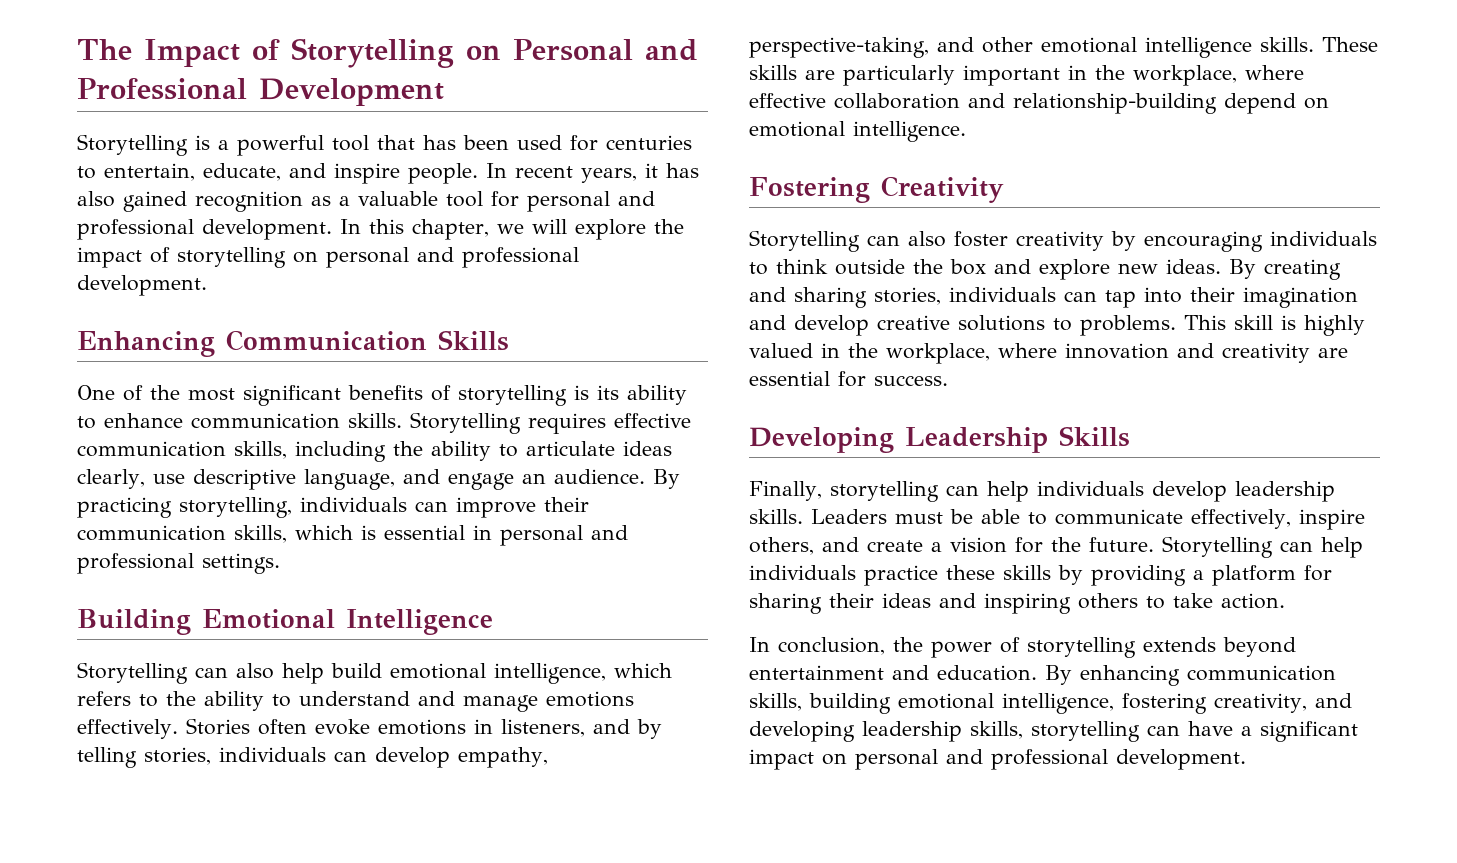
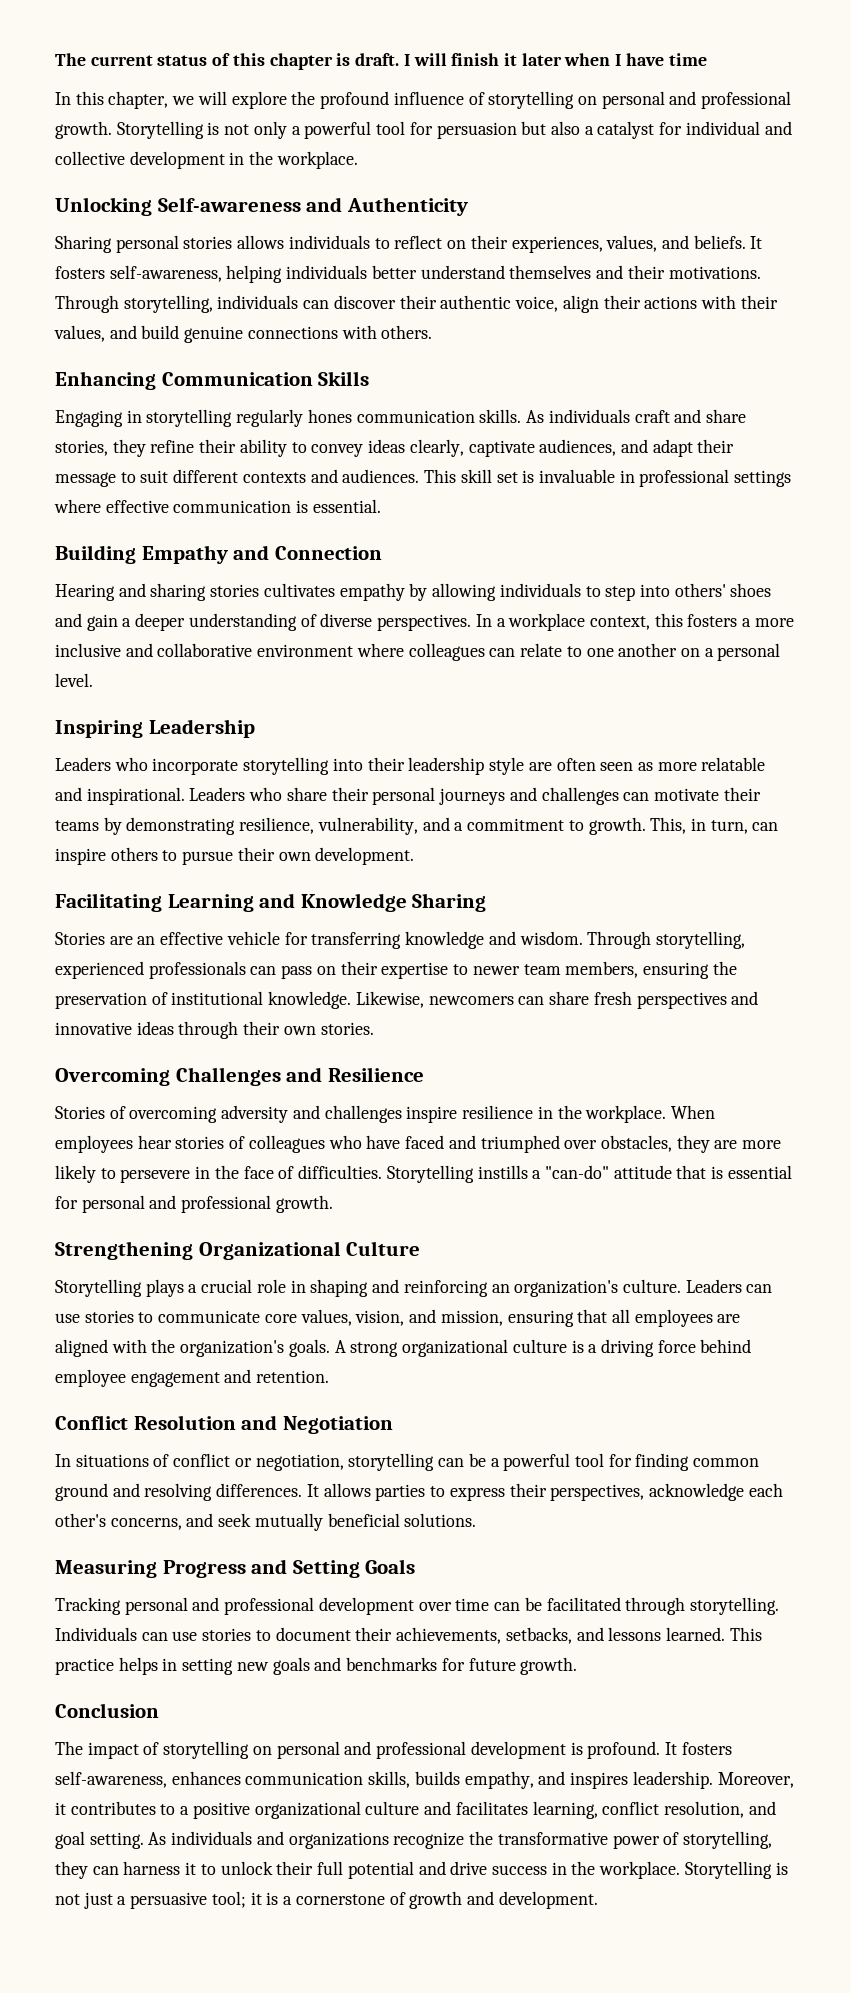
- The Impact of Storytelling on Personal and Professional Development
- Storytelling is a powerful tool that has been used for centuries to entertain, educate, and inspire people. In recent years, it has also gained recognition as a valuable tool for personal and professional development. In this chapter, we will explore the impact of storytelling on personal and professional development.
+ The current status of this chapter is draft. I will finish it later when I have time
+ In this chapter, we will explore the profound influence of storytelling on personal and professional growth. Storytelling is not only a powerful tool for persuasion but also a catalyst for individual and collective development in the workplace.
+ Unlocking Self-awareness and Authenticity
+ Sharing personal stories allows individuals to reflect on their experiences, values, and beliefs. It fosters self-awareness, helping individuals better understand themselves and their motivations. Through storytelling, individuals can discover their authentic voice, align their actions with their values, and build genuine connections with others.
  Enhancing Communication Skills
- One of the most significant benefits of storytelling is its ability to enhance communication skills. Storytelling requires effective communication skills, including the ability to articulate ideas clearly, use descriptive language, and engage an audience. By practicing storytelling, individuals can improve their communication skills, which is essential in personal and professional settings.
- Building Emotional Intelligence
- Storytelling can also help build emotional intelligence, which refers to the ability to understand and manage emotions effectively. Stories often evoke emotions in listeners, and by telling stories, individuals can develop empathy, perspective-taking, and other emotional intelligence skills. These skills are particularly important in the workplace, where effective collaboration and relationship-building depend on emotional intelligence.
- Fostering Creativity
- Storytelling can also foster creativity by encouraging individuals to think outside the box and explore new ideas. By creating and sharing stories, individuals can tap into their imagination and develop creative solutions to problems. This skill is highly valued in the workplace, where innovation and creativity are essential for success.
- Developing Leadership Skills
- Finally, storytelling can help individuals develop leadership skills. Leaders must be able to communicate effectively, inspire others, and create a vision for the future. Storytelling can help individuals practice these skills by providing a platform for sharing their ideas and inspiring others to take action.
- In conclusion, the power of storytelling extends beyond entertainment and education. By enhancing communication skills, building emotional intelligence, fostering creativity, and developing leadership skills, storytelling can have a significant impact on personal and professional development.
+ Engaging in storytelling regularly hones communication skills. As individuals craft and share stories, they refine their ability to convey ideas clearly, captivate audiences, and adapt their message to suit different contexts and audiences. This skill set is invaluable in professional settings where effective communication is essential.
+ Building Empathy and Connection
+ Hearing and sharing stories cultivates empathy by allowing individuals to step into others' shoes and gain a deeper understanding of diverse perspectives. In a workplace context, this fosters a more inclusive and collaborative environment where colleagues can relate to one another on a personal level.
+ Inspiring Leadership
+ Leaders who incorporate storytelling into their leadership style are often seen as more relatable and inspirational. Leaders who share their personal journeys and challenges can motivate their teams by demonstrating resilience, vulnerability, and a commitment to growth. This, in turn, can inspire others to pursue their own development.
+ Facilitating Learning and Knowledge Sharing
+ Stories are an effective vehicle for transferring knowledge and wisdom. Through storytelling, experienced professionals can pass on their expertise to newer team members, ensuring the preservation of institutional knowledge. Likewise, newcomers can share fresh perspectives and innovative ideas through their own stories.
+ Overcoming Challenges and Resilience
+ Stories of overcoming adversity and challenges inspire resilience in the workplace. When employees hear stories of colleagues who have faced and triumphed over obstacles, they are more likely to persevere in the face of difficulties. Storytelling instills a "can-do" attitude that is essential for personal and professional growth.
+ Strengthening Organizational Culture
+ Storytelling plays a crucial role in shaping and reinforcing an organization's culture. Leaders can use stories to communicate core values, vision, and mission, ensuring that all employees are aligned with the organization's goals. A strong organizational culture is a driving force behind employee engagement and retention.
+ Conflict Resolution and Negotiation
+ In situations of conflict or negotiation, storytelling can be a powerful tool for finding common ground and resolving differences. It allows parties to express their perspectives, acknowledge each other's concerns, and seek mutually beneficial solutions.
+ Measuring Progress and Setting Goals
+ Tracking personal and professional development over time can be facilitated through storytelling. Individuals can use stories to document their achievements, setbacks, and lessons learned. This practice helps in setting new goals and benchmarks for future growth.
+ Conclusion
+ The impact of storytelling on personal and professional development is profound. It fosters self-awareness, enhances communication skills, builds empathy, and inspires leadership. Moreover, it contributes to a positive organizational culture and facilitates learning, conflict resolution, and goal setting. As individuals and organizations recognize the transformative power of storytelling, they can harness it to unlock their full potential and drive success in the workplace. Storytelling is not just a persuasive tool; it is a cornerstone of growth and development.

